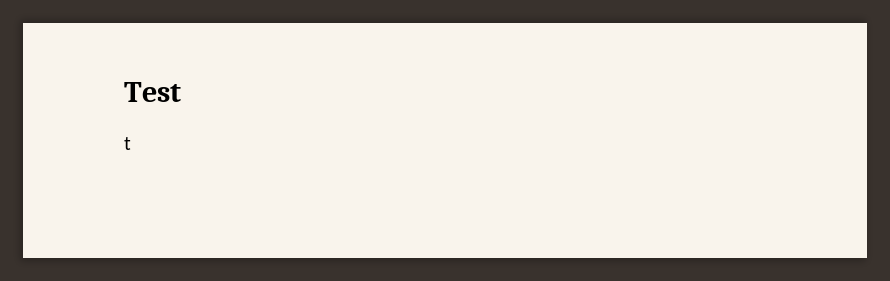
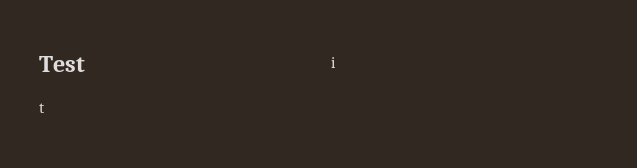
+ i

